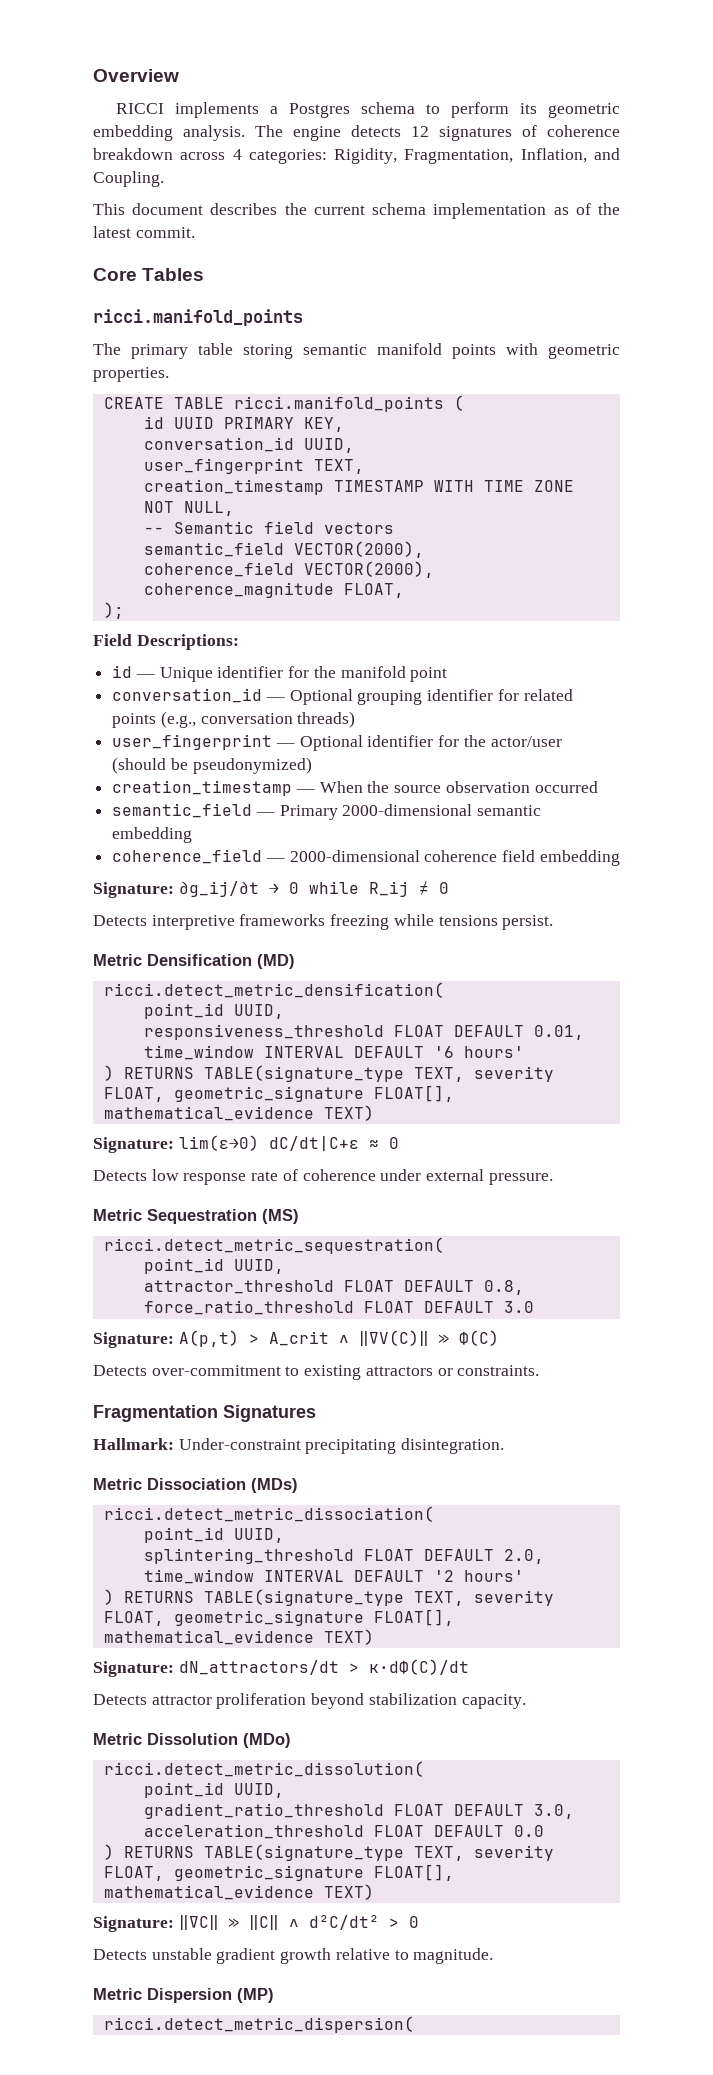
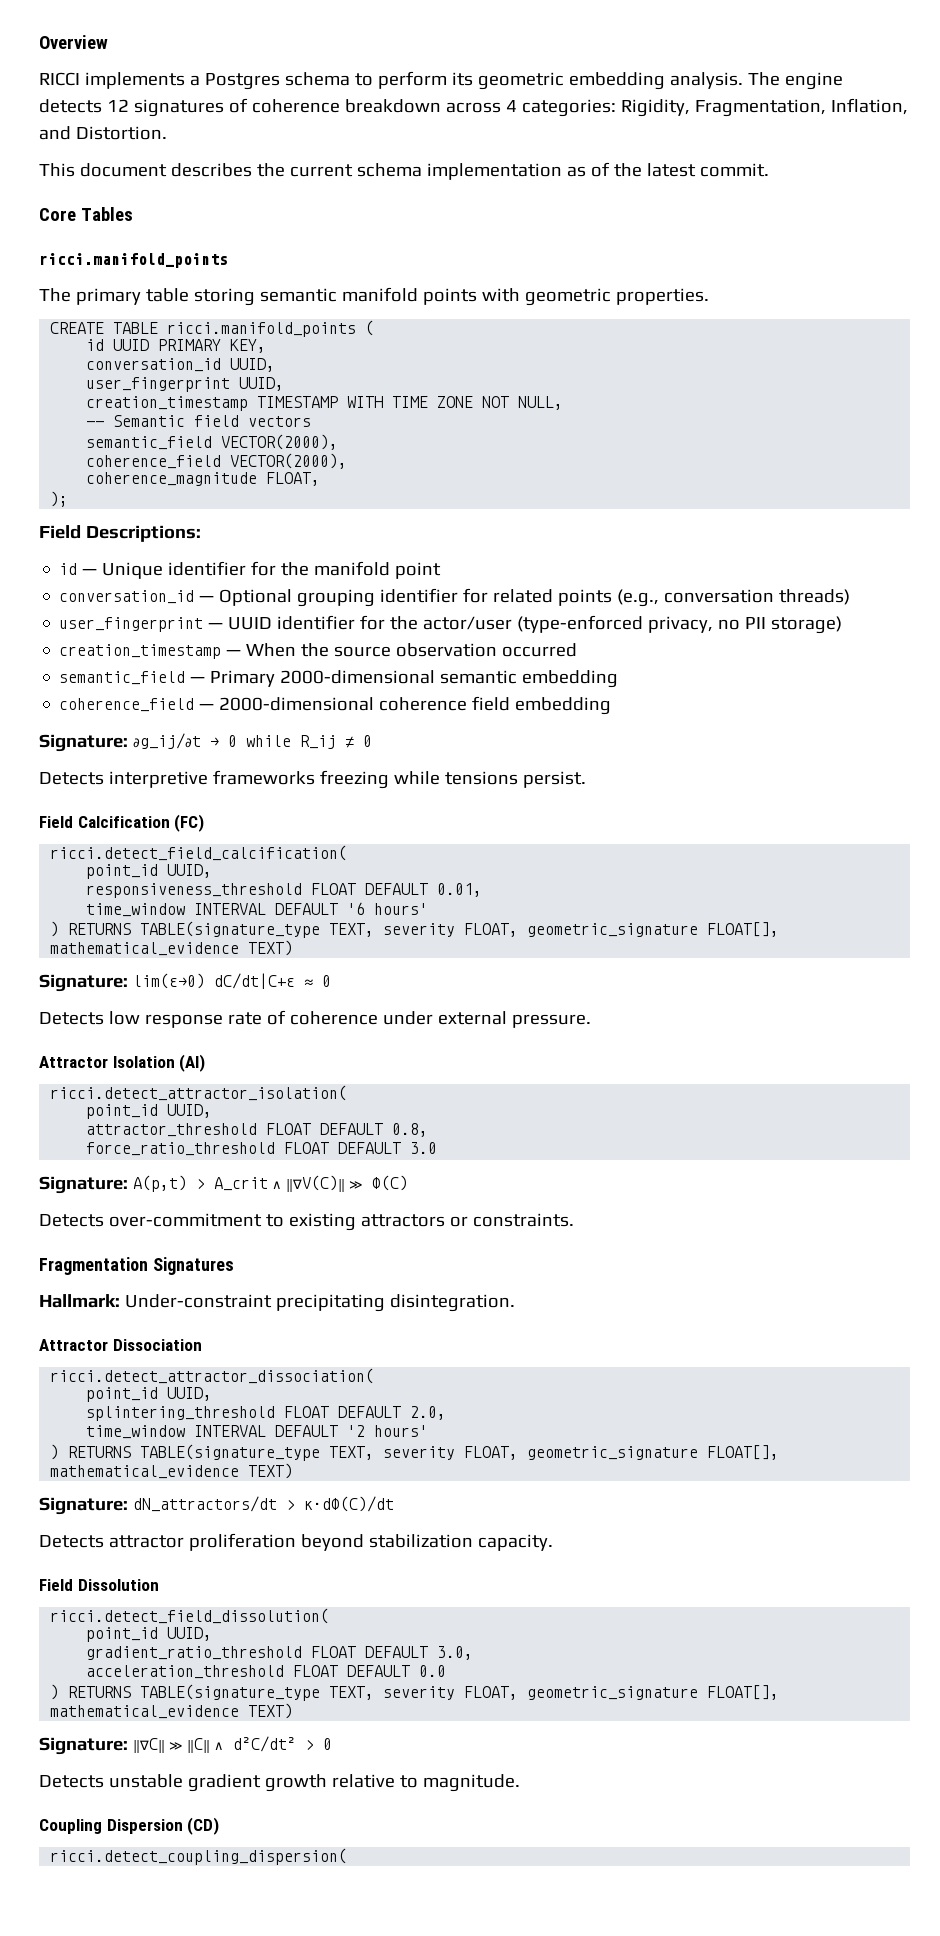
- The engine detects 12 signatures of coherence breakdown across 4 categories: Rigidity, Fragmentation, Inflation, and Coupling.
+ The engine detects 12 signatures of coherence breakdown across 4 categories: Rigidity, Fragmentation, Inflation, and Distortion.
- user_fingerprint TEXT,
+ user_fingerprint UUID,
- user_fingerprint — Optional identifier for the actor/user (should be pseudonymized)
+ user_fingerprint — UUID identifier for the actor/user (type-enforced privacy, no PII storage)
- Metric Densification (MD)
- ricci.detect_metric_densification(
+ Field Calcification (FC)
+ ricci.detect_field_calcification(
- Metric Sequestration (MS)
- ricci.detect_metric_sequestration(
+ Attractor Isolation (AI)
+ ricci.detect_attractor_isolation(
- Metric Dissociation (MDs)
- ricci.detect_metric_dissociation(
+ Attractor Dissociation
+ ricci.detect_attractor_dissociation(
- Metric Dissolution (MDo)
- ricci.detect_metric_dissolution(
+ Field Dissolution
+ ricci.detect_field_dissolution(
- Metric Dispersion (MP)
- ricci.detect_metric_dispersion(
+ Coupling Dispersion (CD)
+ ricci.detect_coupling_dispersion(

